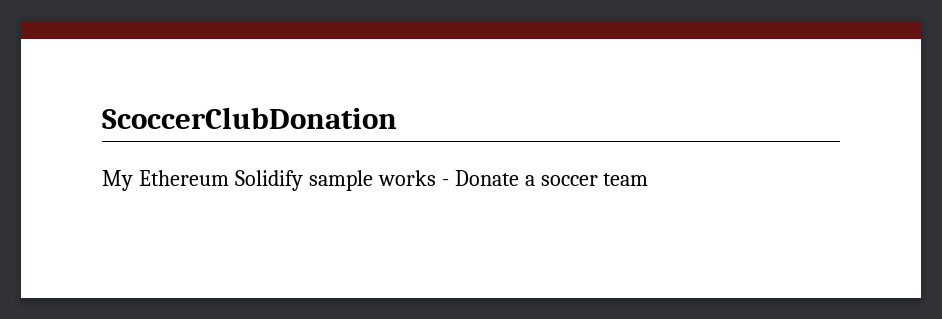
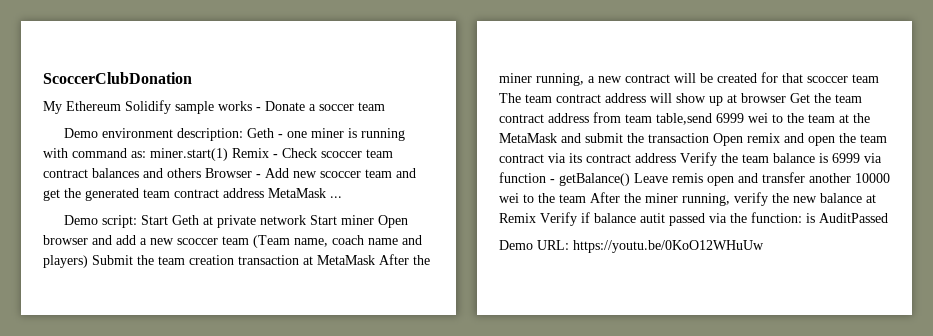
+ Demo environment description: Geth - one miner is running with command as: miner.start(1) Remix - Check scoccer team contract balances and others Browser - Add new scoccer team and get the generated team contract address MetaMask ...
+ Demo script: Start Geth at private network Start miner Open browser and add a new scoccer team (Team name, coach name and players) Submit the team creation transaction at MetaMask After the miner running, a new contract will be created for that scoccer team The team contract address will show up at browser Get the team contract address from team table,send 6999 wei to the team at the MetaMask and submit the transaction Open remix and open the team contract via its contract address Verify the team balance is 6999 via function - getBalance() Leave remis open and transfer another 10000 wei to the team After the miner running, verify the new balance at Remix Verify if balance autit passed via the function: is AuditPassed
+ Demo URL: https://youtu.be/0KoO12WHuUw

